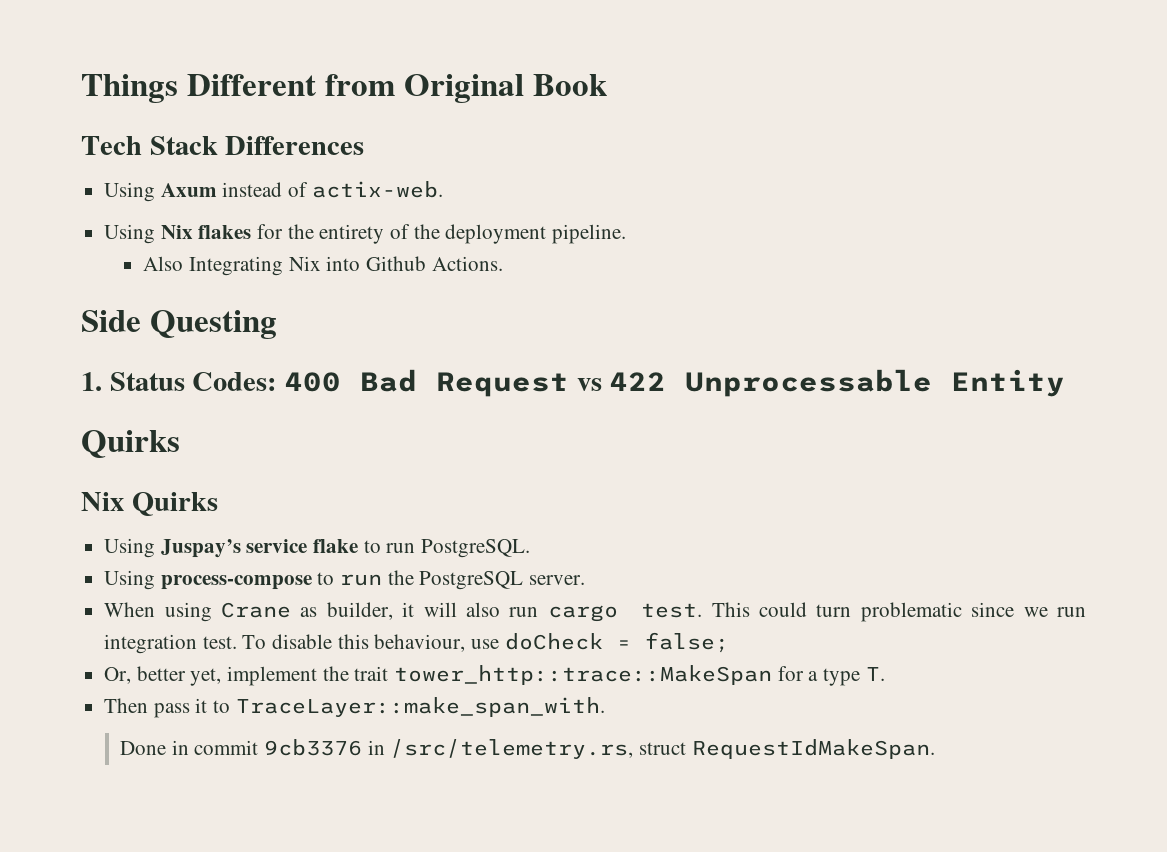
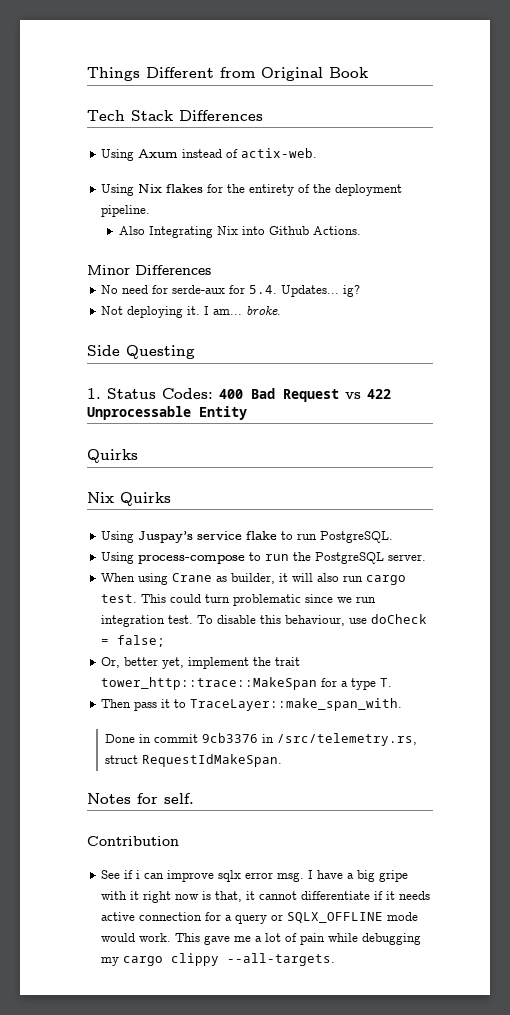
+ Minor Differences
+ No need for serde-aux for 5.4. Updates... ig?
+ Not deploying it. I am... broke.
+ Notes for self.
+ Contribution
+ See if i can improve sqlx error msg. I have a big gripe with it right now is that, it cannot differentiate if it needs active connection for a query or SQLX_OFFLINE mode would work. This gave me a lot of pain while debugging my cargo clippy --all-targets.

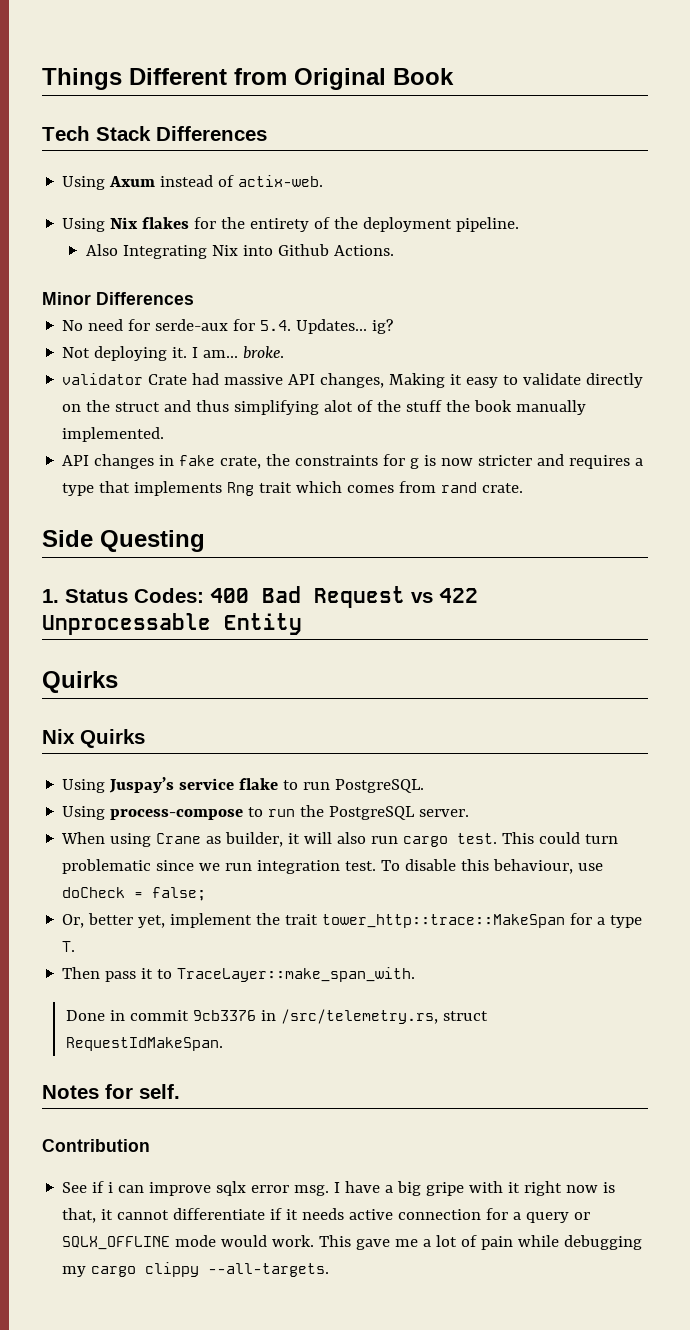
+ validator Crate had massive API changes, Making it easy to validate directly on the struct and thus simplifying alot of the stuff the book manually implemented.
+ API changes in fake crate, the constraints for g is now stricter and requires a type that implements Rng trait which comes from rand crate.

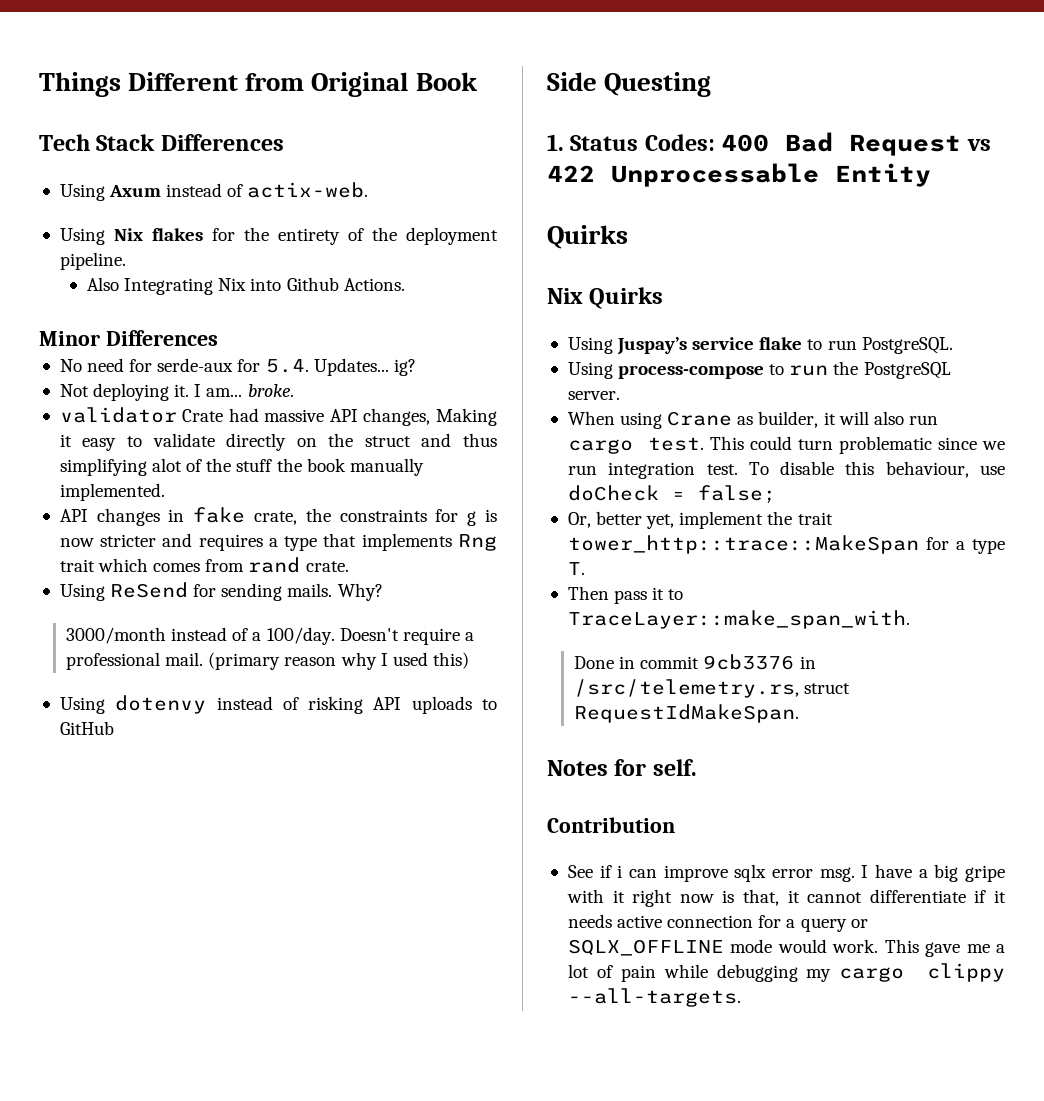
+ Using ReSend for sending mails. Why?
+ 3000/month instead of a 100/day. Doesn't require a professional mail. (primary reason why I used this)
+ Using dotenvy instead of risking API uploads to GitHub

